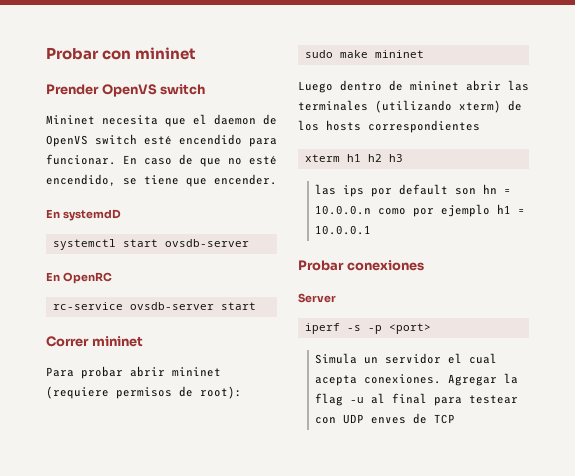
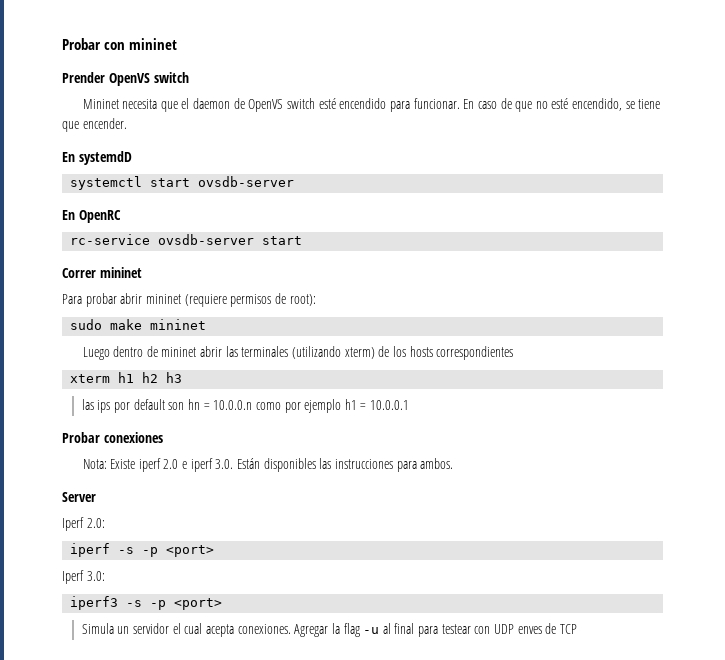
+ Nota: Existe iperf 2.0 e iperf 3.0. Están disponibles las instrucciones para ambos.
+ Iperf 2.0:
+ Iperf 3.0:
+ iperf3 -s -p <port>

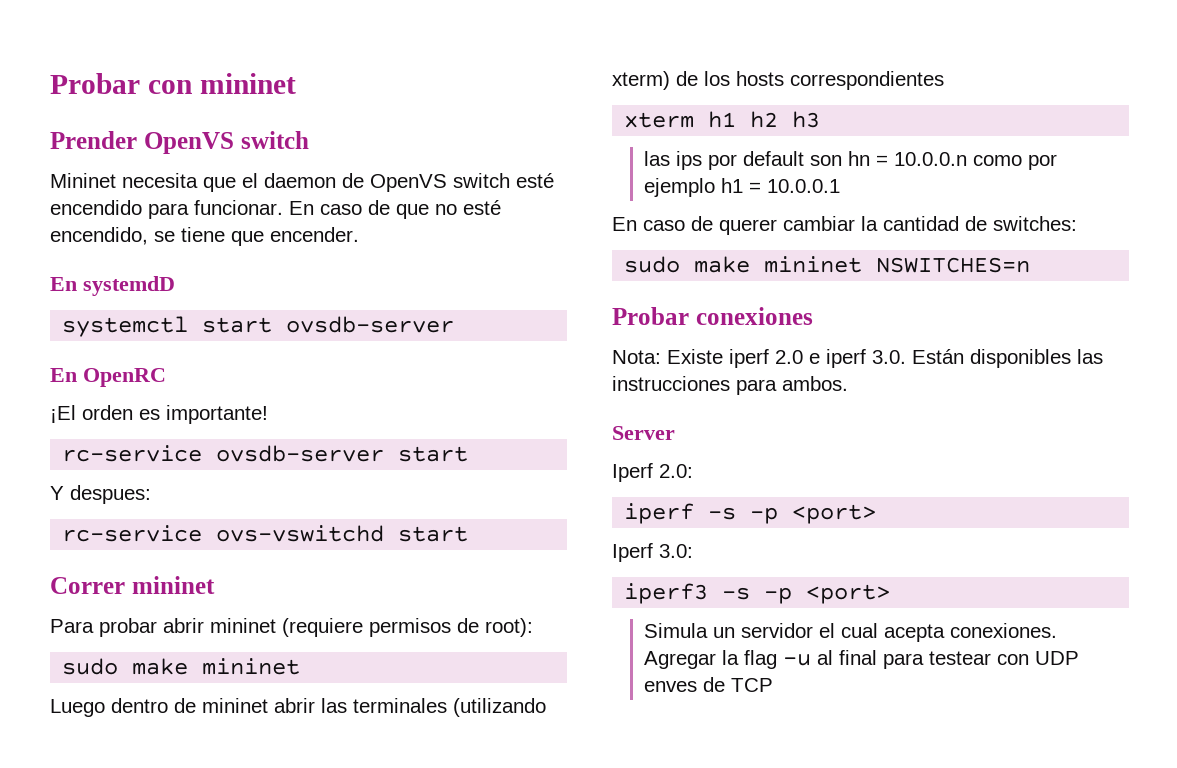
+ ¡El orden es importante!
+ Y despues:
+ rc-service ovs-vswitchd start
+ En caso de querer cambiar la cantidad de switches:
+ sudo make mininet NSWITCHES=n

